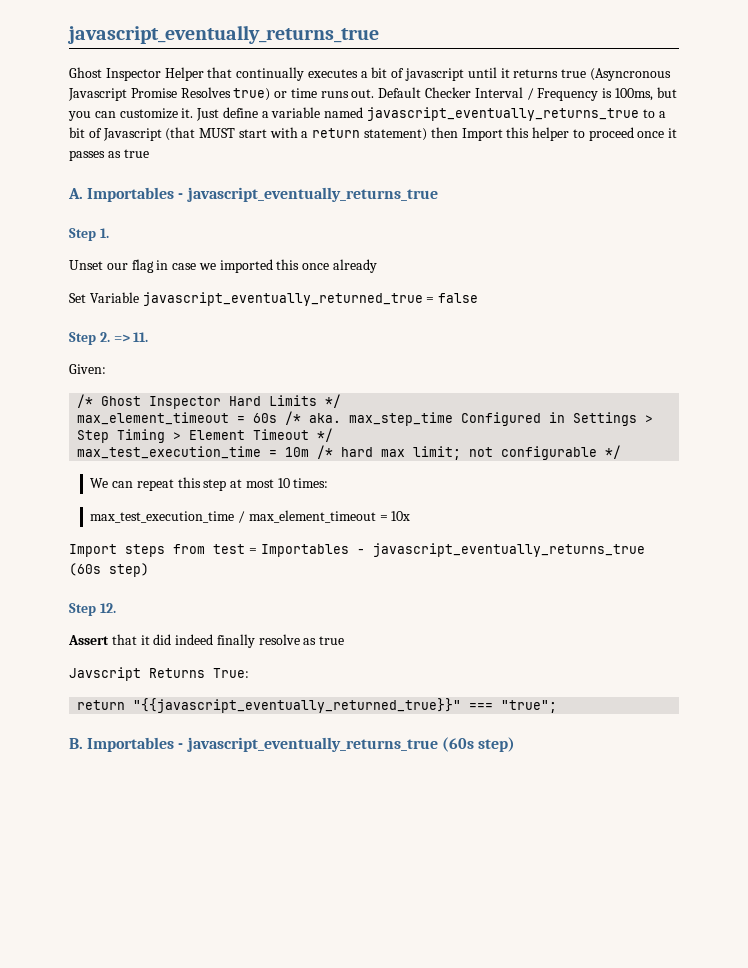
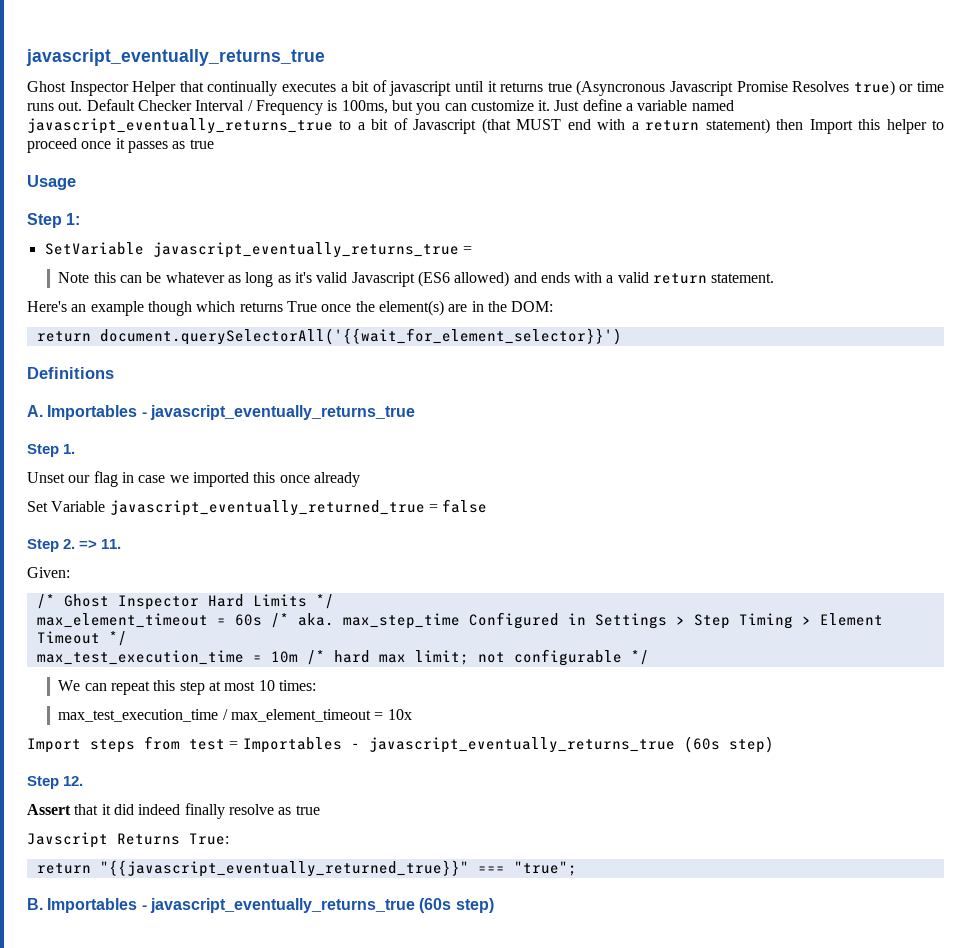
- Just define a variable named javascript_eventually_returns_true to a bit of Javascript (that MUST start with a return statement) then Import this helper to proceed once it passes as true
+ Just define a variable named javascript_eventually_returns_true to a bit of Javascript (that MUST end with a return statement) then Import this helper to proceed once it passes as true
+ Usage
+ Step 1:
+ SetVariable javascript_eventually_returns_true =
+ Note this can be whatever as long as it's valid Javascript (ES6 allowed) and ends with a valid return statement.
+ Here's an example though which returns True once the element(s) are in the DOM:
+ return document.querySelectorAll('{{wait_for_element_selector}}')
+ Definitions

